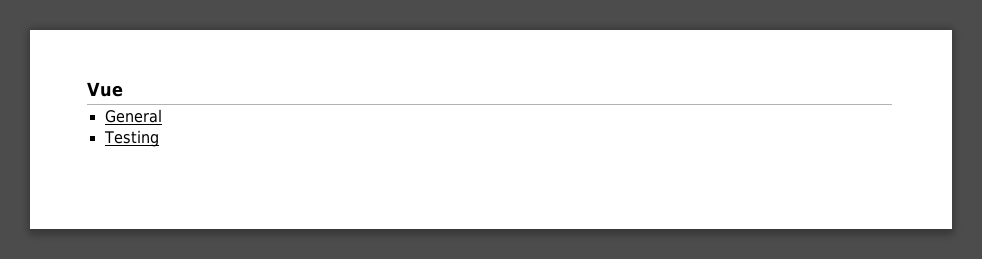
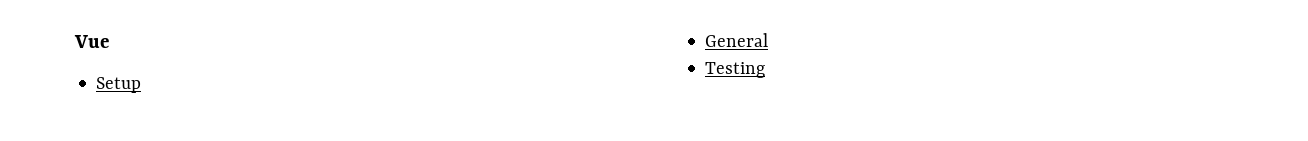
+ Setup

